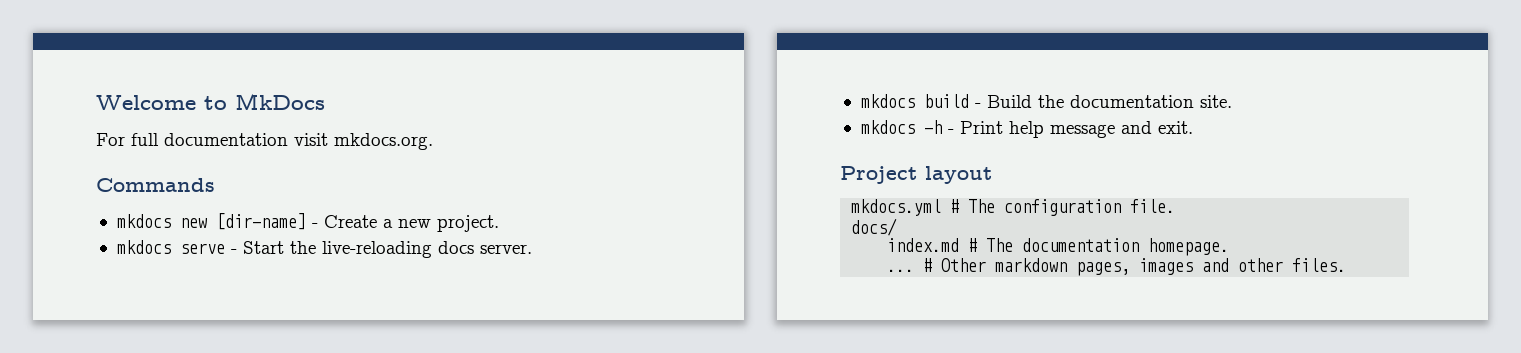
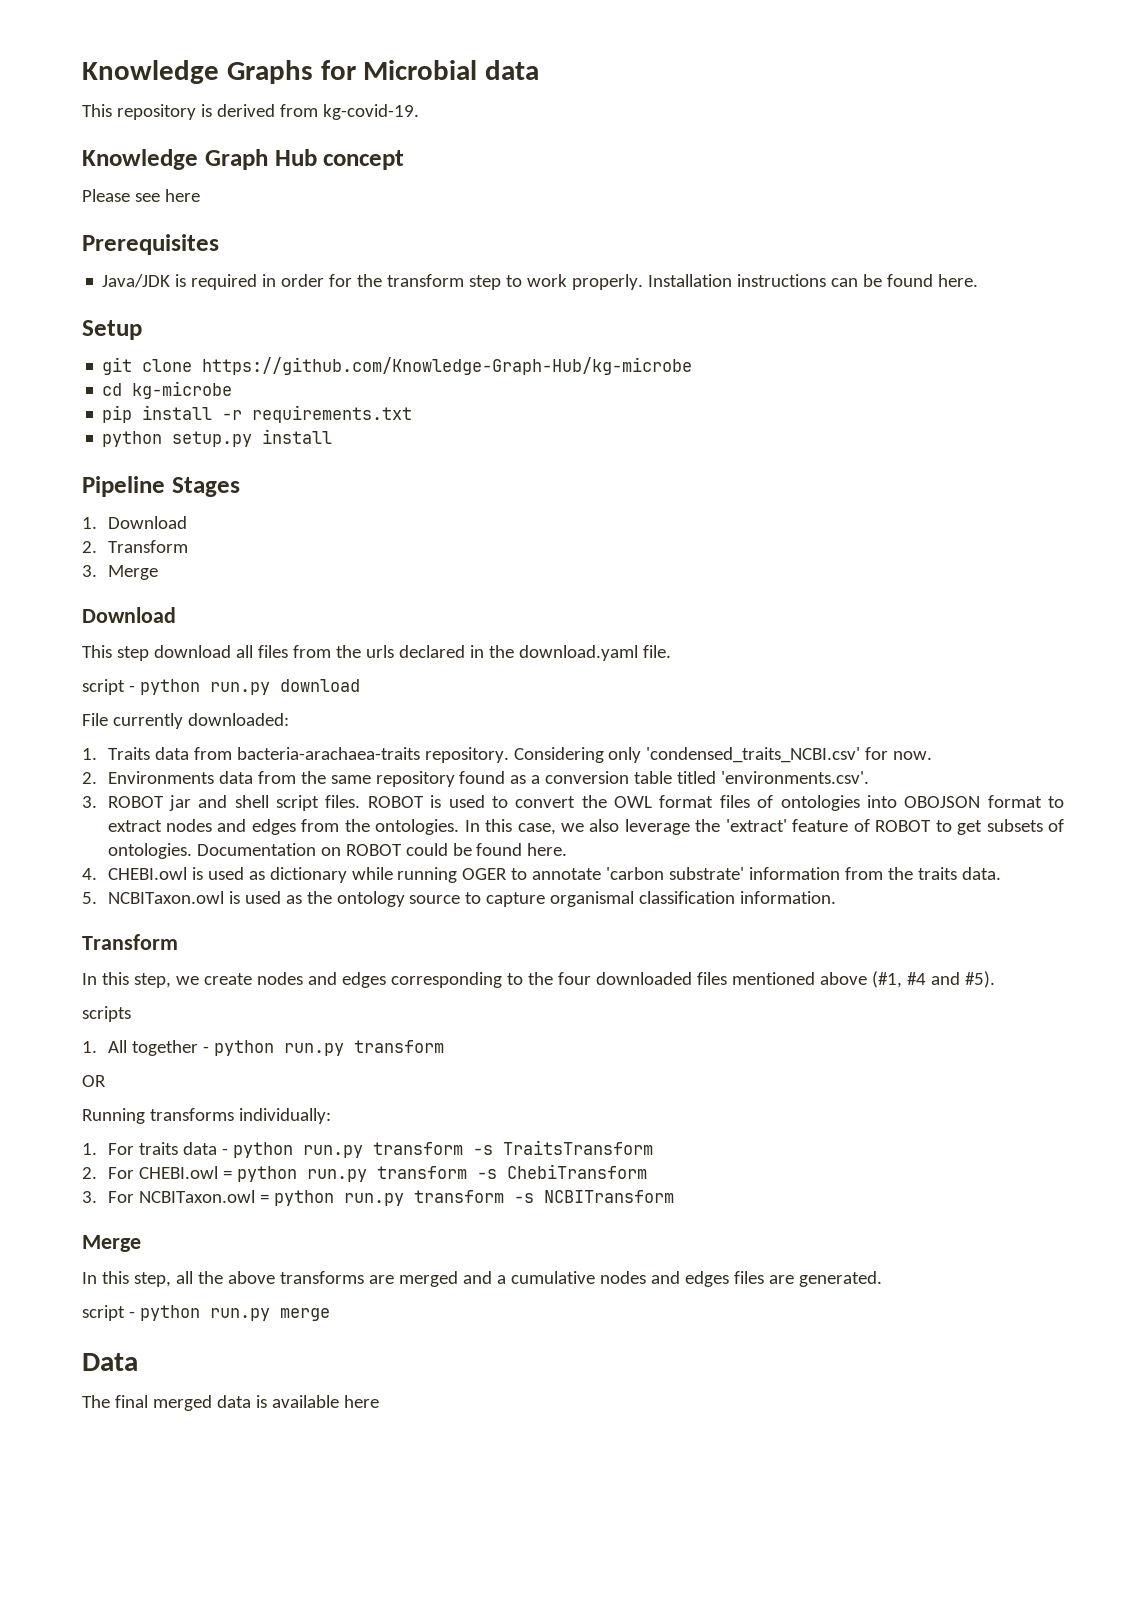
- Welcome to MkDocs
- For full documentation visit mkdocs.org.
- Commands
- mkdocs new [dir-name] - Create a new project.
- mkdocs serve - Start the live-reloading docs server.
- mkdocs build - Build the documentation site.
- mkdocs -h - Print help message and exit.
- Project layout
- mkdocs.yml # The configuration file.
- docs/
- index.md # The documentation homepage.
- ... # Other markdown pages, images and other files.
+ Knowledge Graphs for Microbial data
+ This repository is derived from kg-covid-19.
+ Knowledge Graph Hub concept
+ Please see here
+ Prerequisites
+ Java/JDK is required in order for the transform step to work properly. Installation instructions can be found here.
+ Setup
+ git clone https://github.com/Knowledge-Graph-Hub/kg-microbe
+ cd kg-microbe
+ pip install -r requirements.txt
+ python setup.py install
+ Pipeline Stages
+ 1. Download
+ 2. Transform
+ 3. Merge
+ Download
+ This step download all files from the urls declared in the download.yaml file.
+ script - python run.py download
+ File currently downloaded:
+ 1. Traits data from bacteria-arachaea-traits repository. Considering only 'condensed_traits_NCBI.csv' for now.
+ 2. Environments data from the same repository found as a conversion table titled 'environments.csv'.
+ 3. ROBOT jar and shell script files. ROBOT is used to convert the OWL format files of ontologies into OBOJSON format to extract nodes and edges from the ontologies. In this case, we also leverage the 'extract' feature of ROBOT to get subsets of ontologies. Documentation on ROBOT could be found here.
+ 4. CHEBI.owl is used as dictionary while running OGER to annotate 'carbon substrate' information from the traits data.
+ 5. NCBITaxon.owl is used as the ontology source to capture organismal classification information.
+ Transform
+ In this step, we create nodes and edges corresponding to the four downloaded files mentioned above (#1, #4 and #5).
+ scripts
+ 1. All together - python run.py transform
+ OR
+ Running transforms individually:
+ 1. For traits data - python run.py transform -s TraitsTransform
+ 2. For CHEBI.owl = python run.py transform -s ChebiTransform
+ 3. For NCBITaxon.owl = python run.py transform -s NCBITransform
+ Merge
+ In this step, all the above transforms are merged and a cumulative nodes and edges files are generated.
+ script - python run.py merge
+ Data
+ The final merged data is available here

